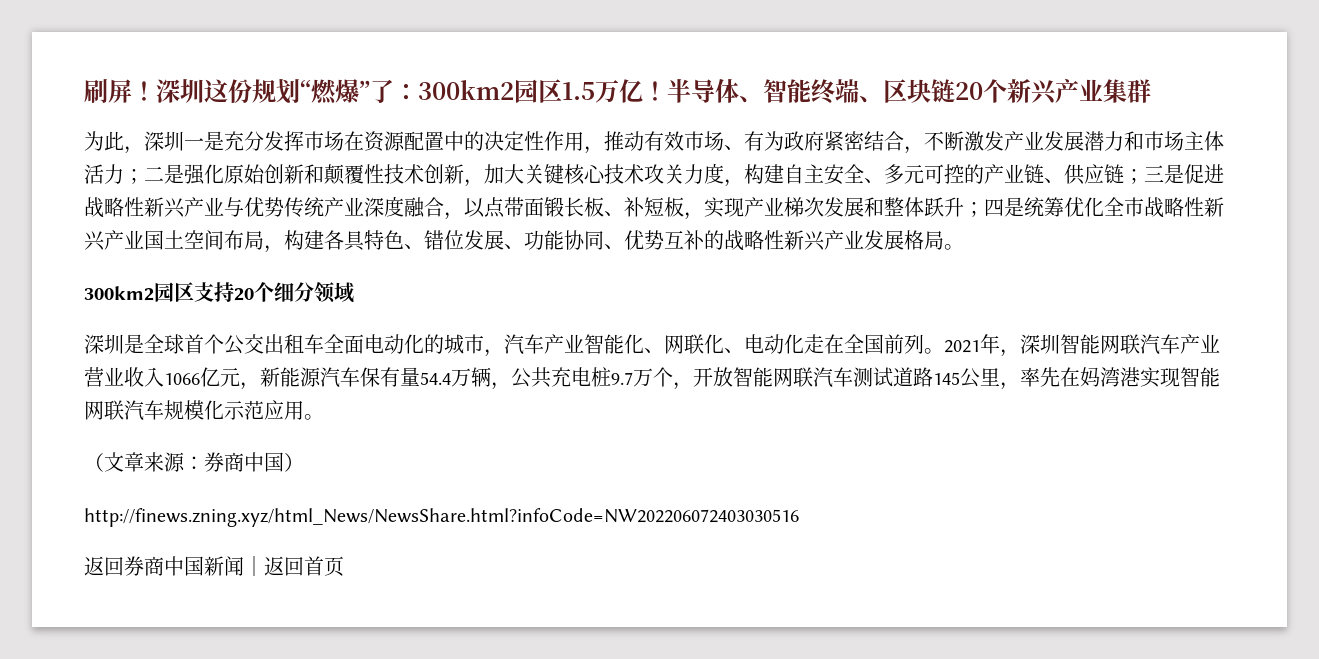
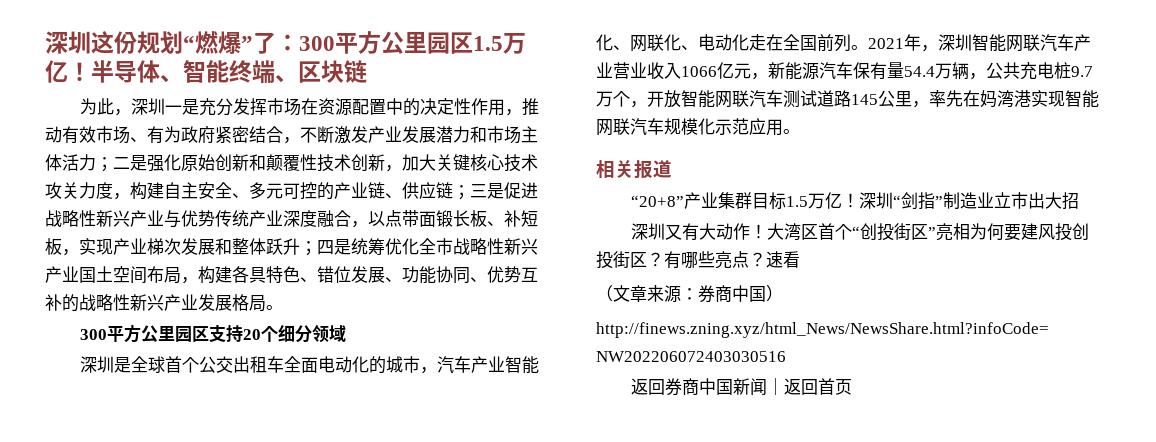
- 刷屏！深圳这份规划“燃爆”了：300km2园区1.5万亿！
+ 深圳这份规划“燃爆”了：300平方公里园区1.5万亿！
- 半导体、智能终端、区块链20个新兴产业集群
+ 半导体、智能终端、区块链
- 300km2园区支持20个细分领域
+ 300平方公里园区支持20个细分领域
+ 相关报道
+ “20+8”产业集群目标1.5万亿！深圳“剑指”制造业立市出大招
+ 深圳又有大动作！大湾区首个“创投街区”亮相为何要建风投创投街区？有哪些亮点？速看

